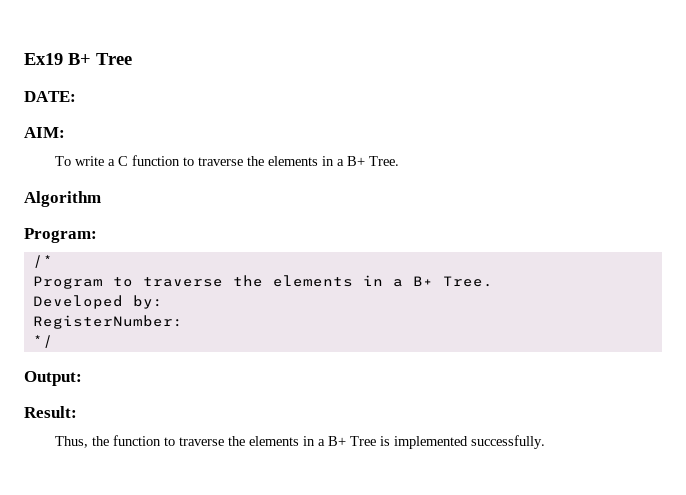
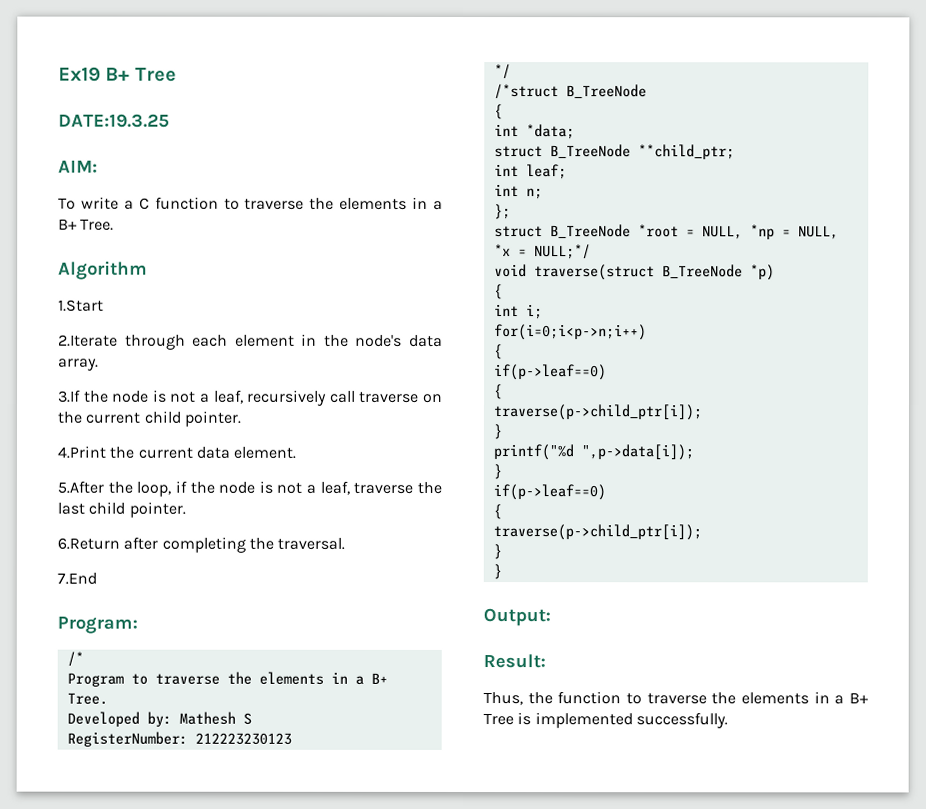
- DATE:
+ DATE:19.3.25
+ 1.Start
+ 2.Iterate through each element in the node's data array.
+ 3.If the node is not a leaf, recursively call traverse on the current child pointer.
+ 4.Print the current data element.
+ 5.After the loop, if the node is not a leaf, traverse the last child pointer.
+ 6.Return after completing the traversal.
+ 7.End
- Developed by:
+ Developed by: Mathesh S
- RegisterNumber:
+ RegisterNumber: 212223230123
+ /*struct B_TreeNode
+ {
+ int *data;
+ struct B_TreeNode **child_ptr;
+ int leaf;
+ int n;
+ };
+ struct B_TreeNode *root = NULL, *np = NULL, *x = NULL;*/
+ void traverse(struct B_TreeNode *p)
+ {
+ int i;
+ for(i=0;i<p->n;i++)
+ {
+ if(p->leaf==0)
+ {
+ traverse(p->child_ptr[i]);
+ }
+ printf("%d ",p->data[i]);
+ }
+ if(p->leaf==0)
+ {
+ traverse(p->child_ptr[i]);
+ }
+ }

